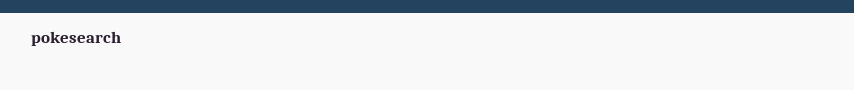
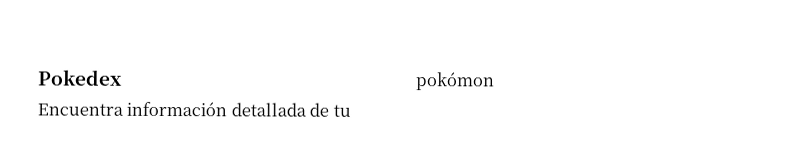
- pokesearch
+ Pokedex
+ Encuentra información detallada de tu pokómon

